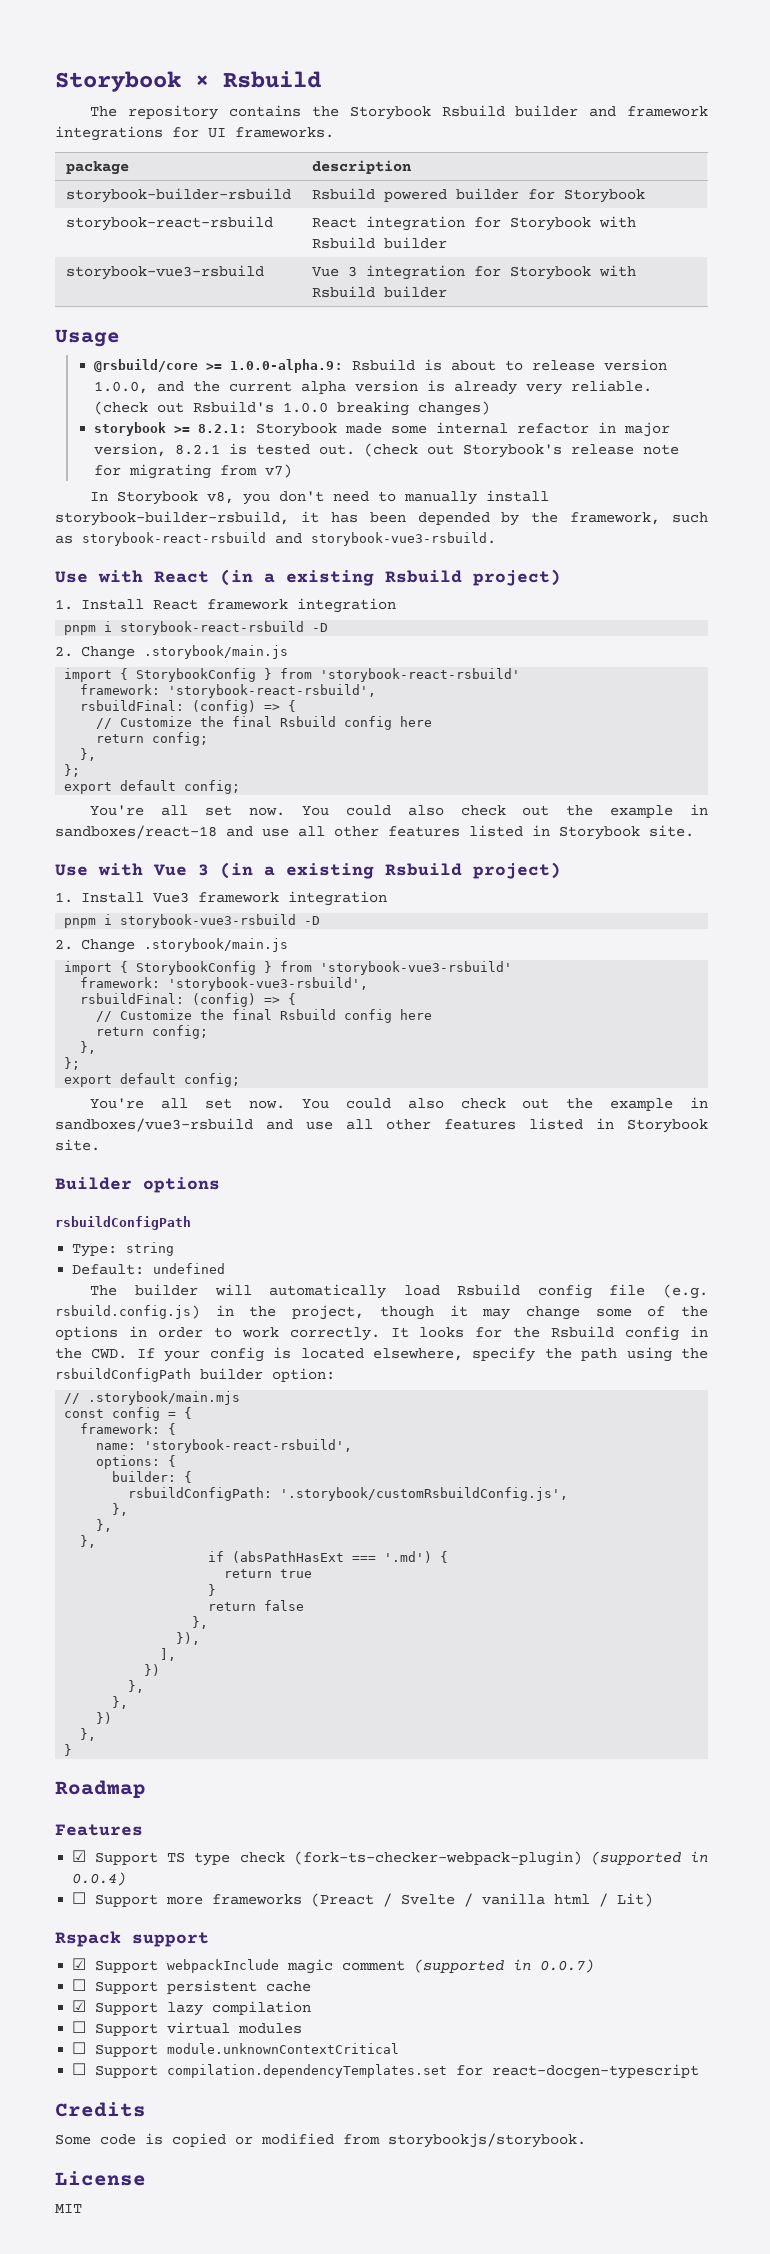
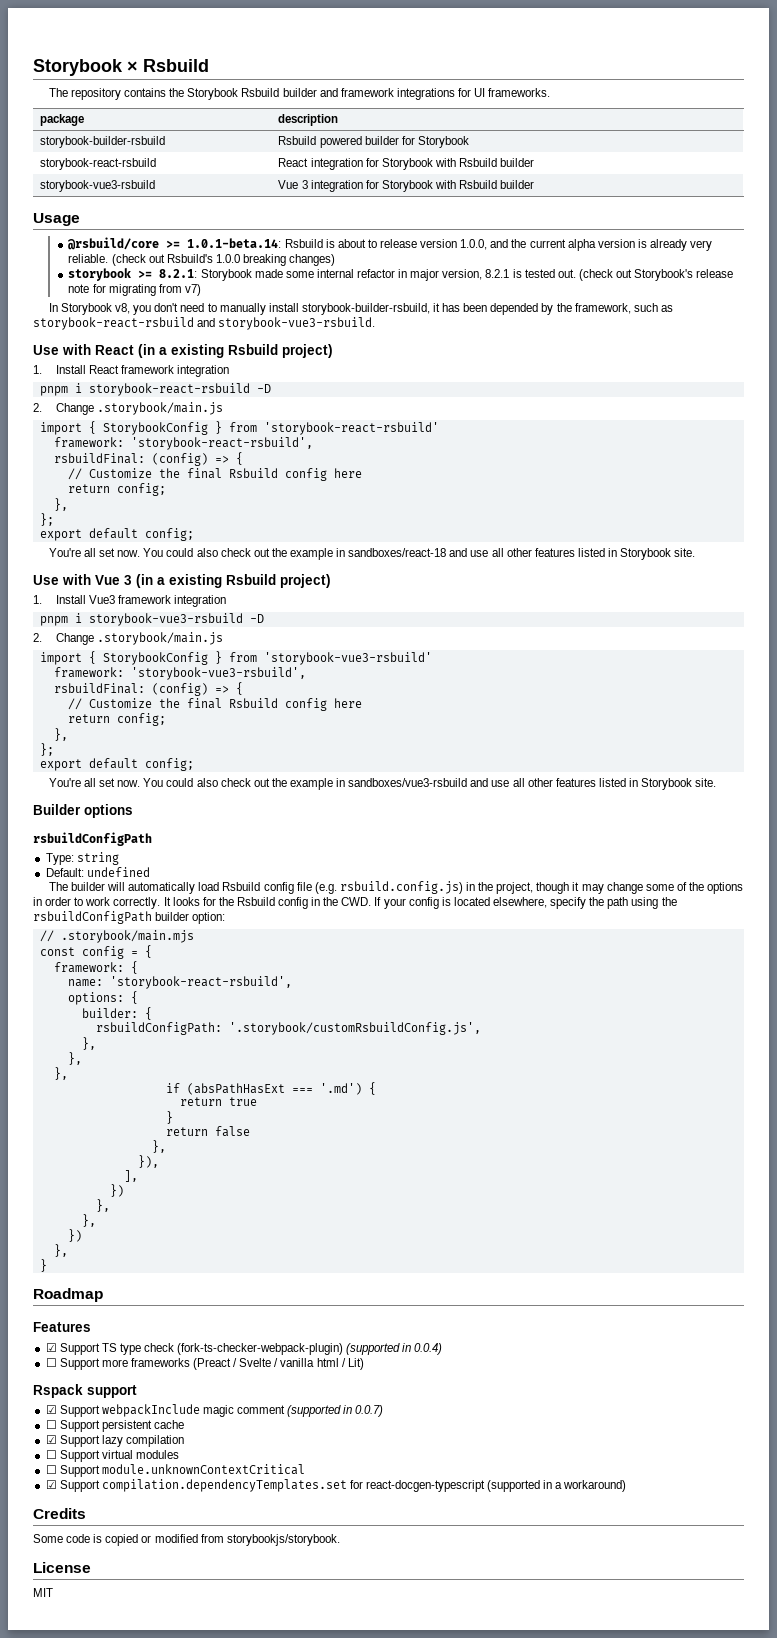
- @rsbuild/core >= 1.0.0-alpha.9: Rsbuild is about to release version 1.0.0, and the current alpha version is already very reliable.
+ @rsbuild/core >= 1.0.1-beta.14: Rsbuild is about to release version 1.0.0, and the current alpha version is already very reliable.
- ☐ Support compilation.dependencyTemplates.set for react-docgen-typescript
+ ☑ Support compilation.dependencyTemplates.set for react-docgen-typescript (supported in a workaround)

